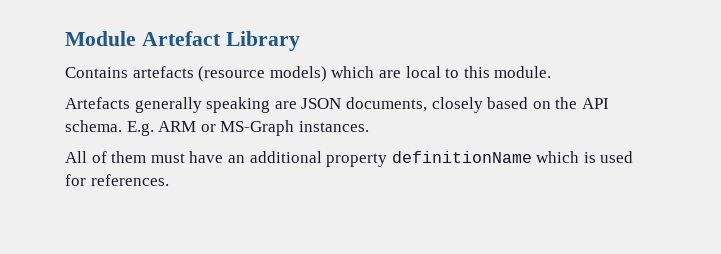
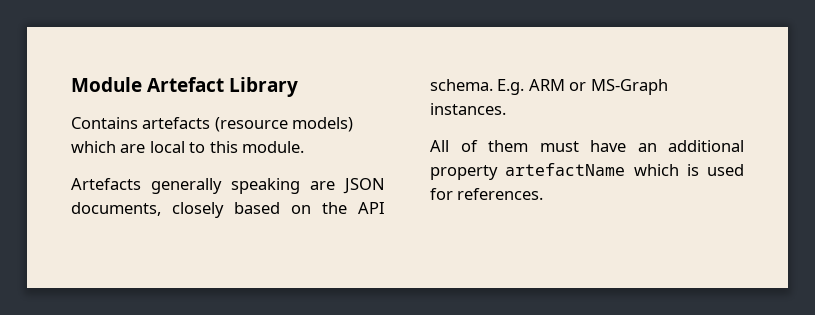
- All of them must have an additional property definitionName which is used for references.
+ All of them must have an additional property artefactName which is used for references.

